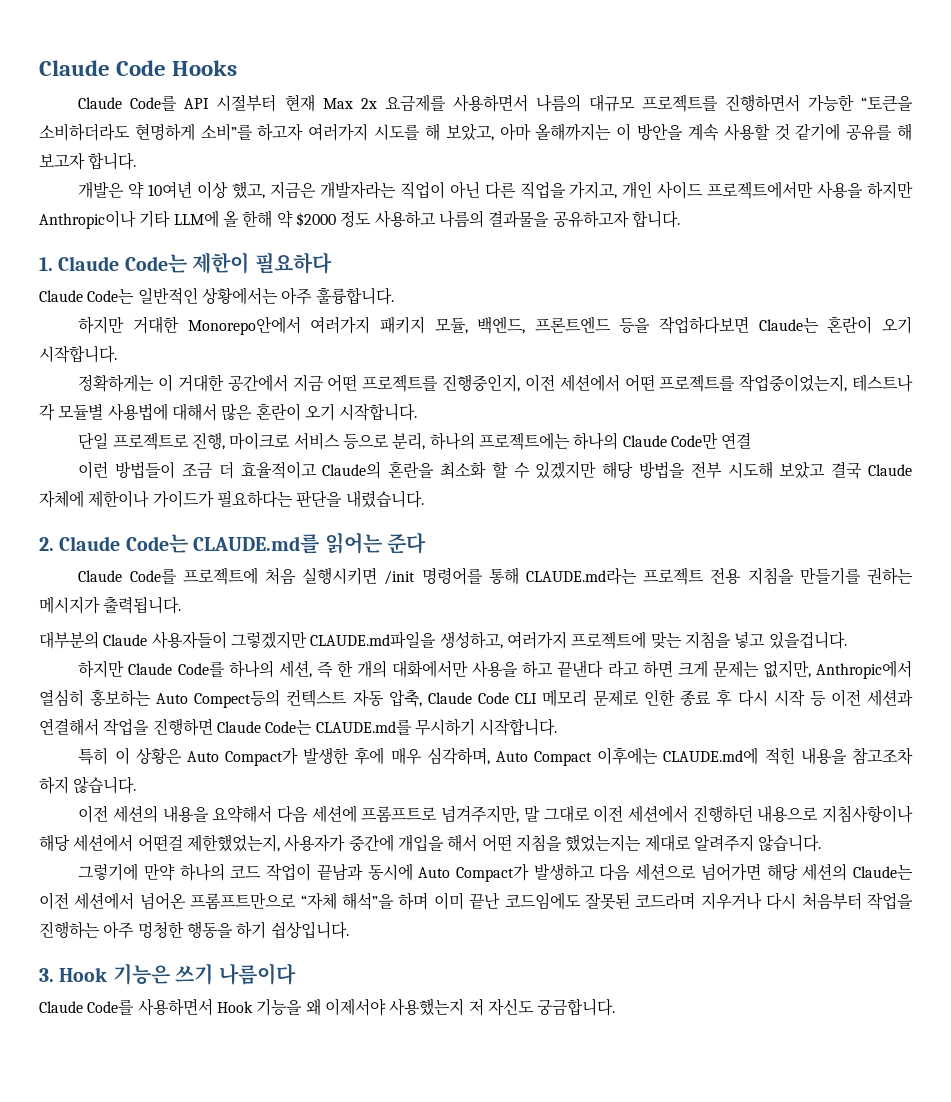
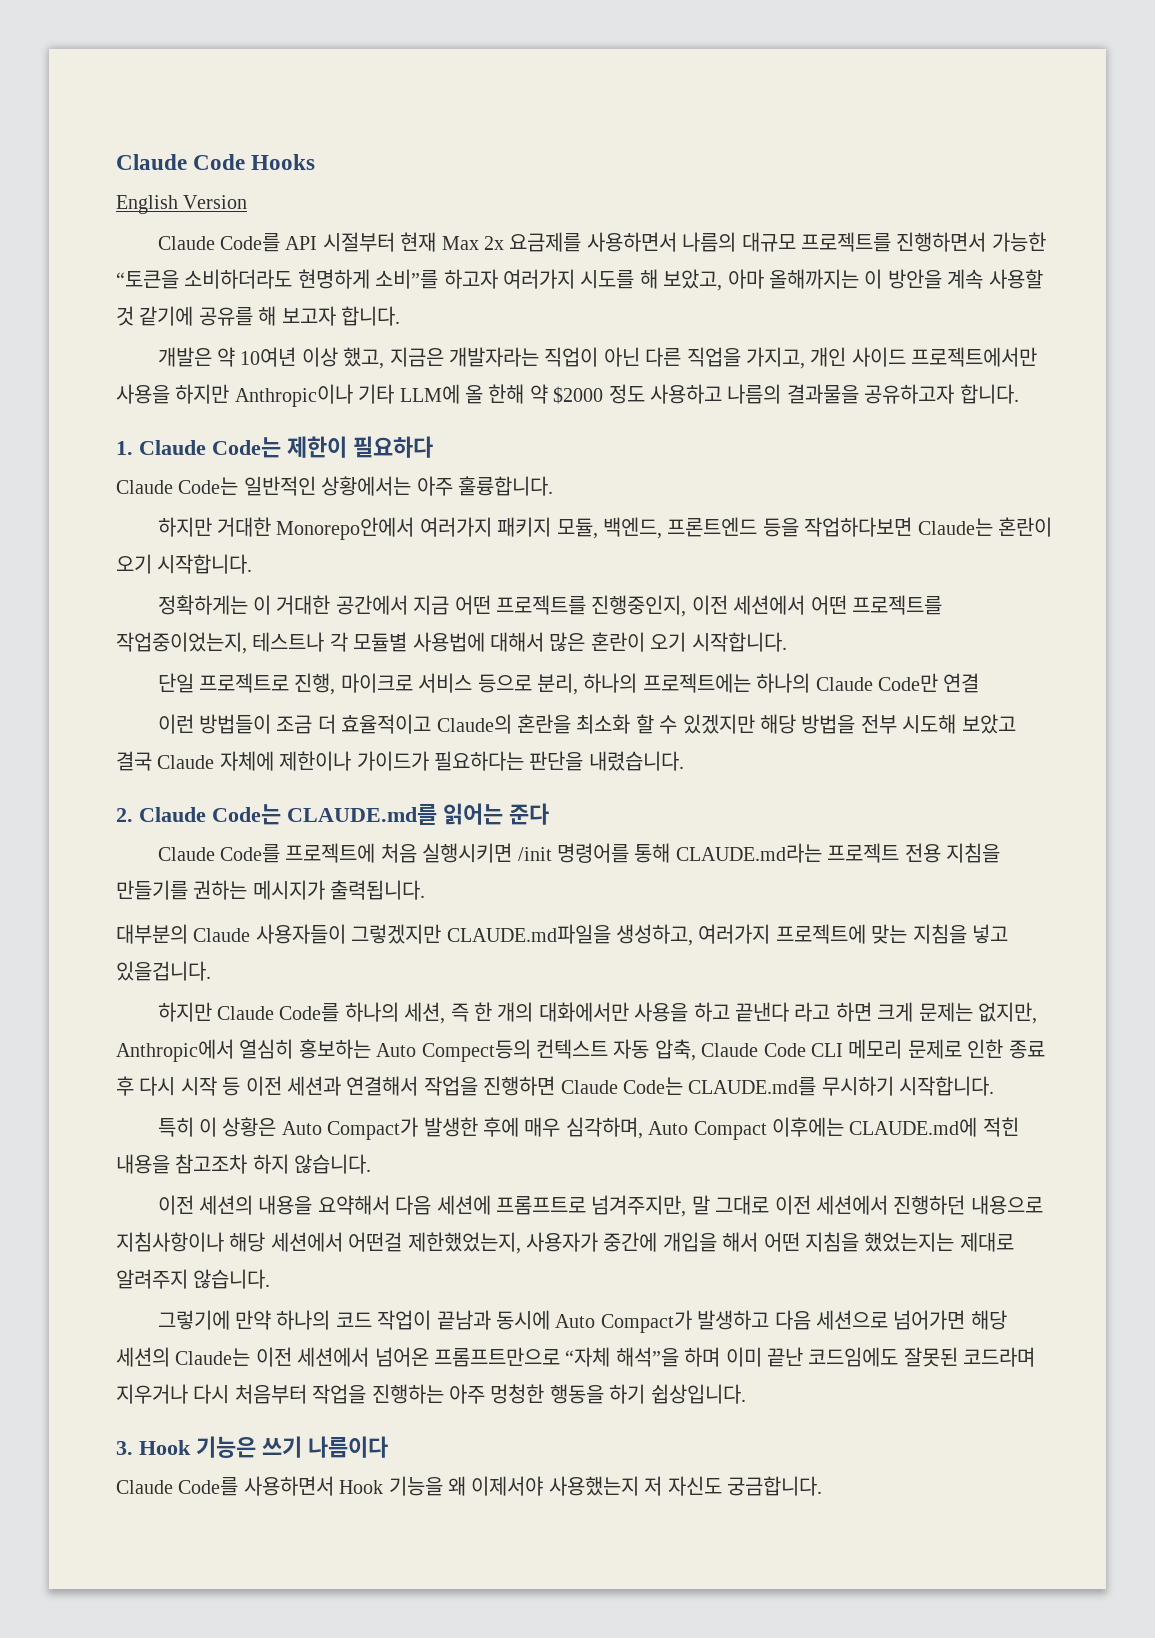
+ English Version

